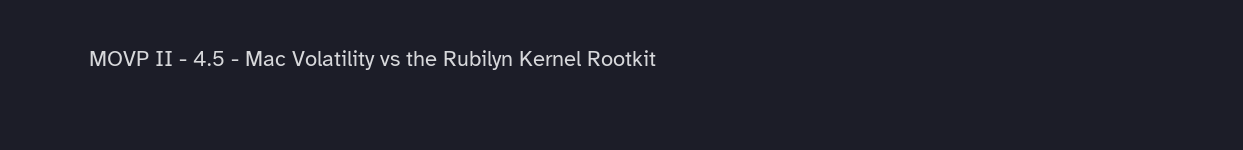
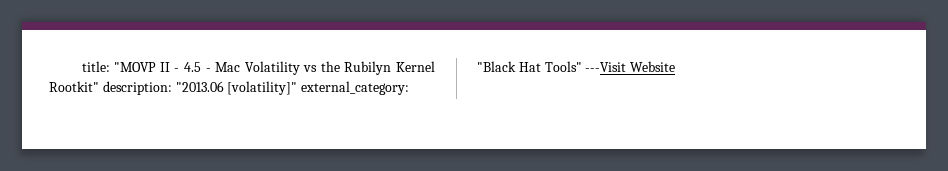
- MOVP II - 4.5 - Mac Volatility vs the Rubilyn Kernel Rootkit
+ title: "MOVP II - 4.5 - Mac Volatility vs the Rubilyn Kernel Rootkit" description: "2013.06 [volatility]" external_category: "Black Hat Tools" ---Visit Website

